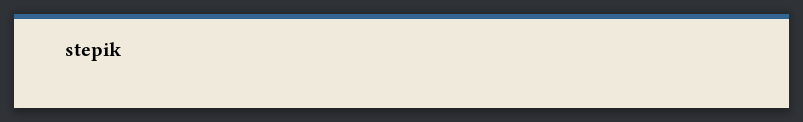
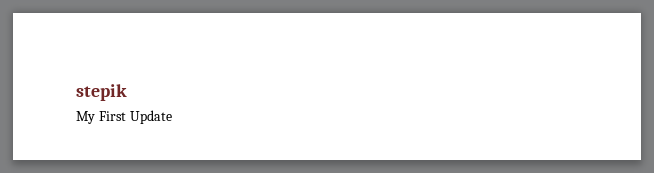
+ My First Update

